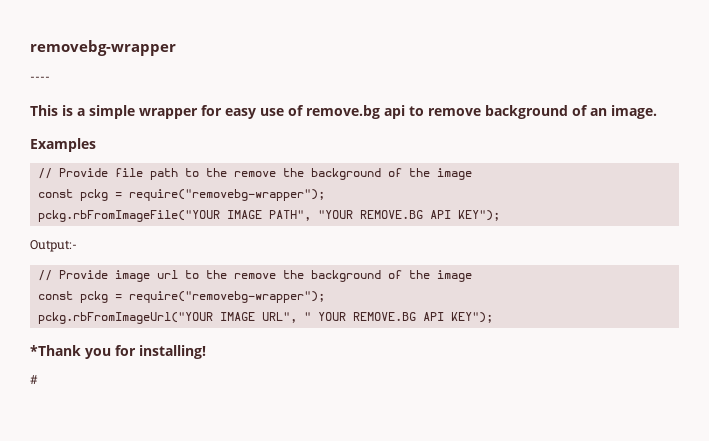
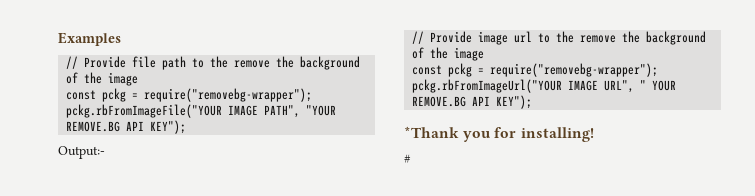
- removebg-wrapper
- ----
- This is a simple wrapper for easy use of remove.bg api to remove background of an image.

